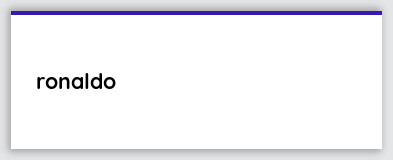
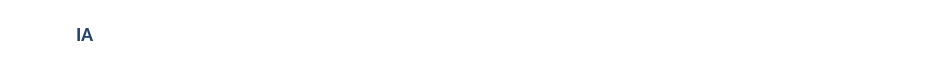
- ronaldo
+ IA

